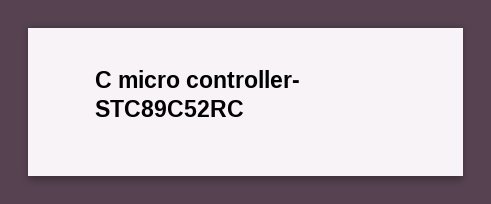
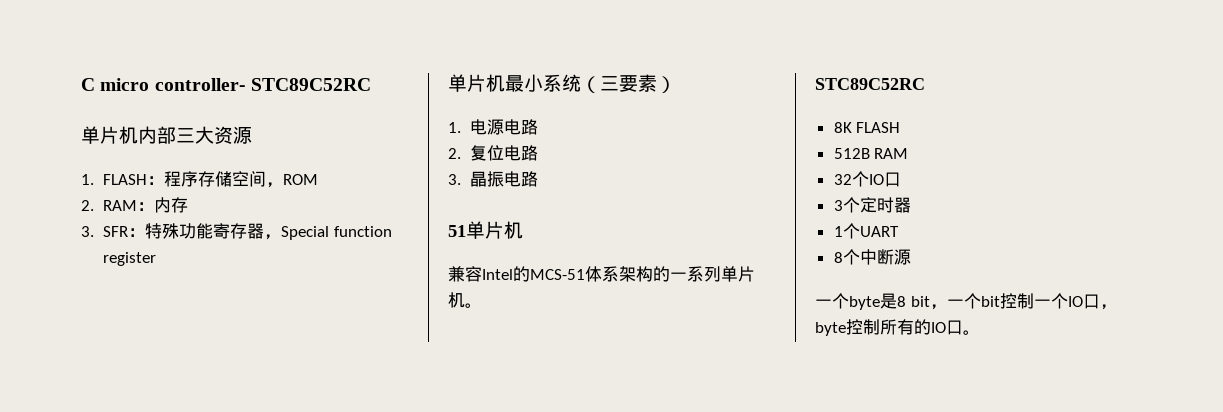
+ 单片机内部三大资源
+ 1. FLASH：程序存储空间，ROM
+ 2. RAM：内存
+ 3. SFR：特殊功能寄存器，Special function register
+ 单片机最小系统（三要素）
+ 1.电源电路
+ 2.复位电路
+ 3.晶振电路
+ 51单片机
+ 兼容Intel的MCS-51体系架构的一系列单片机。
+ STC89C52RC
+ 8K FLASH
+ 512B RAM
+ 32个IO口
+ 3个定时器
+ 1个UART
+ 8个中断源
+ 一个byte是8 bit，一个bit控制一个IO口，byte控制所有的IO口。

